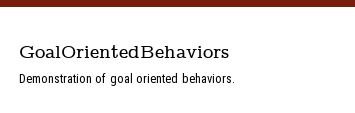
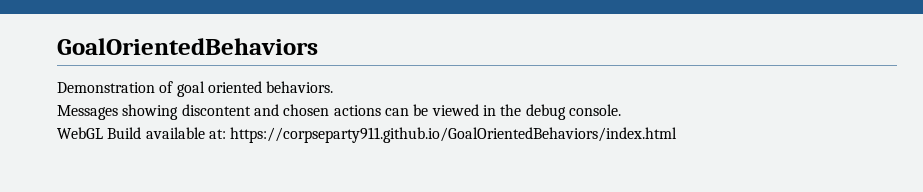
+ Messages showing discontent and chosen actions can be viewed in the debug console.
+ WebGL Build available at: https://corpseparty911.github.io/GoalOrientedBehaviors/index.html

